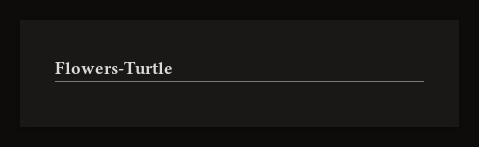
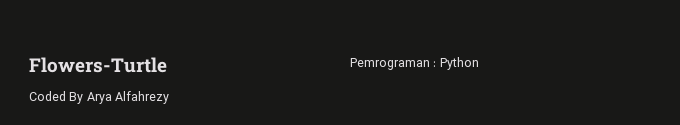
+ Coded By Arya Alfahrezy
+ Pemrograman : Python

